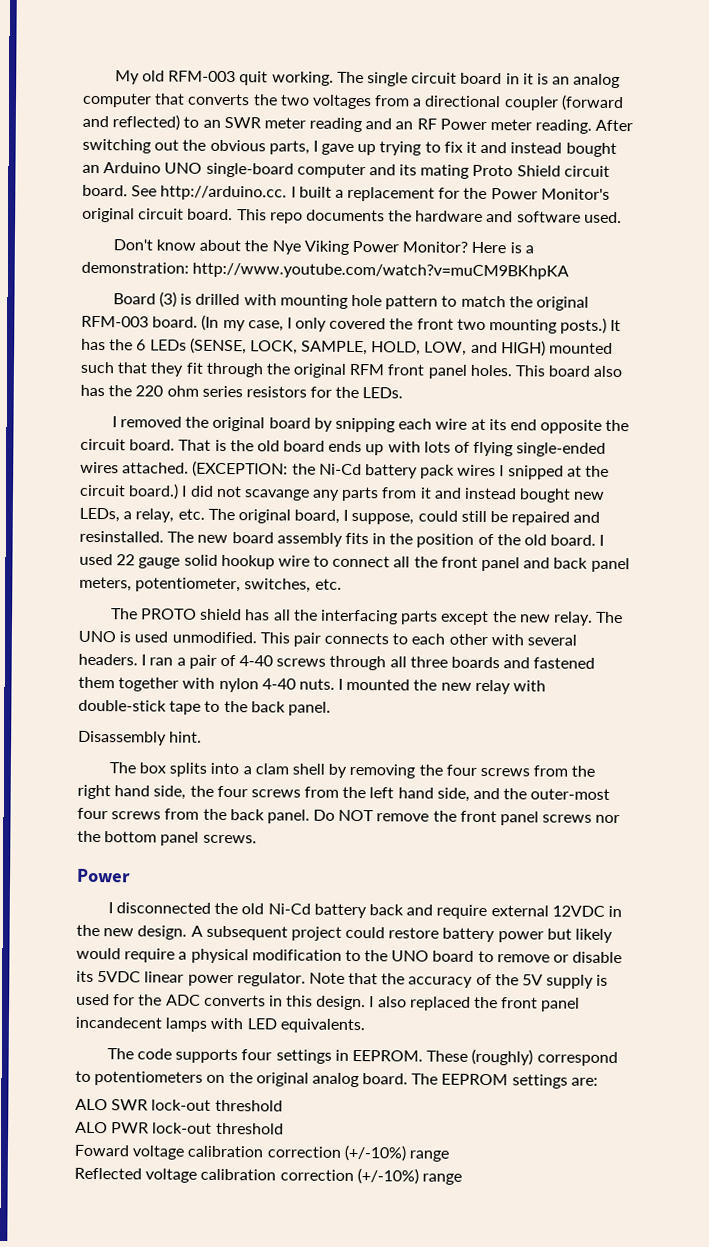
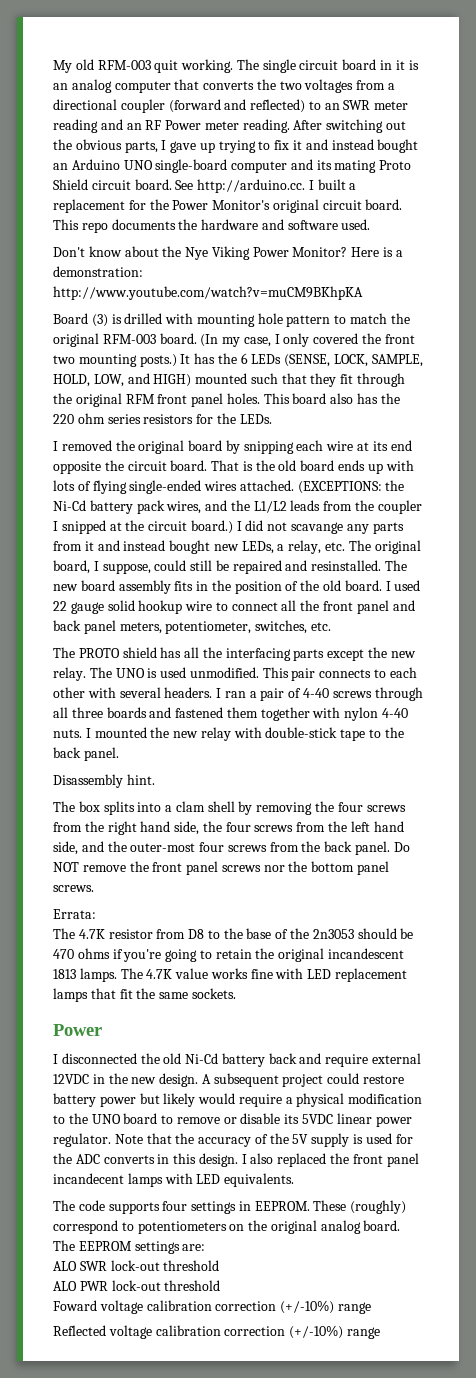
- (EXCEPTION: the Ni-Cd battery pack wires I snipped at the circuit board.)
+ (EXCEPTIONS: the Ni-Cd battery pack wires, and the L1/L2 leads from the coupler I snipped at the circuit board.)
+ Errata:
+ The 4.7K resistor from D8 to the base of the 2n3053 should be 470 ohms if you're going to retain the original incandescent 1813 lamps. The 4.7K value works fine with LED replacement lamps that fit the same sockets.

